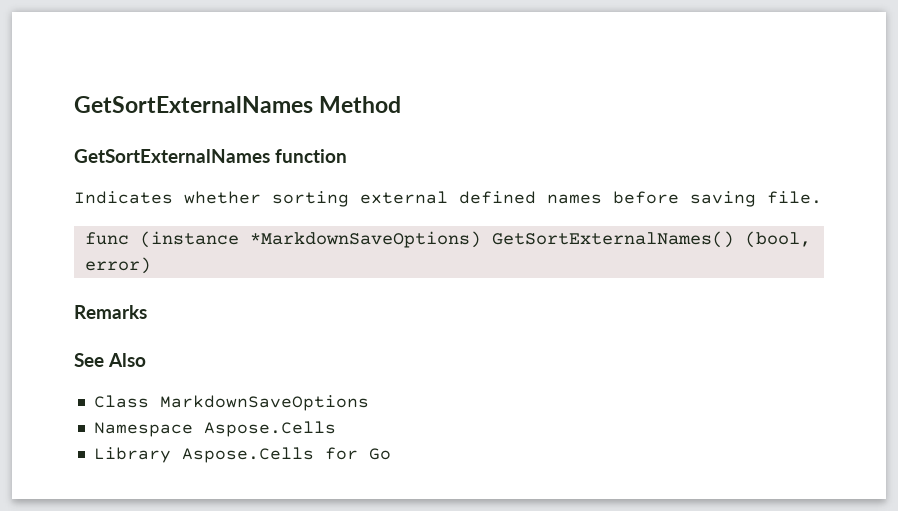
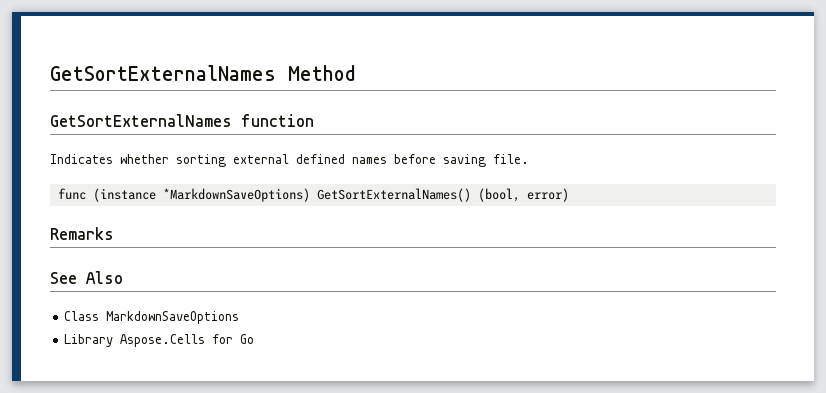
- Namespace Aspose.Cells

